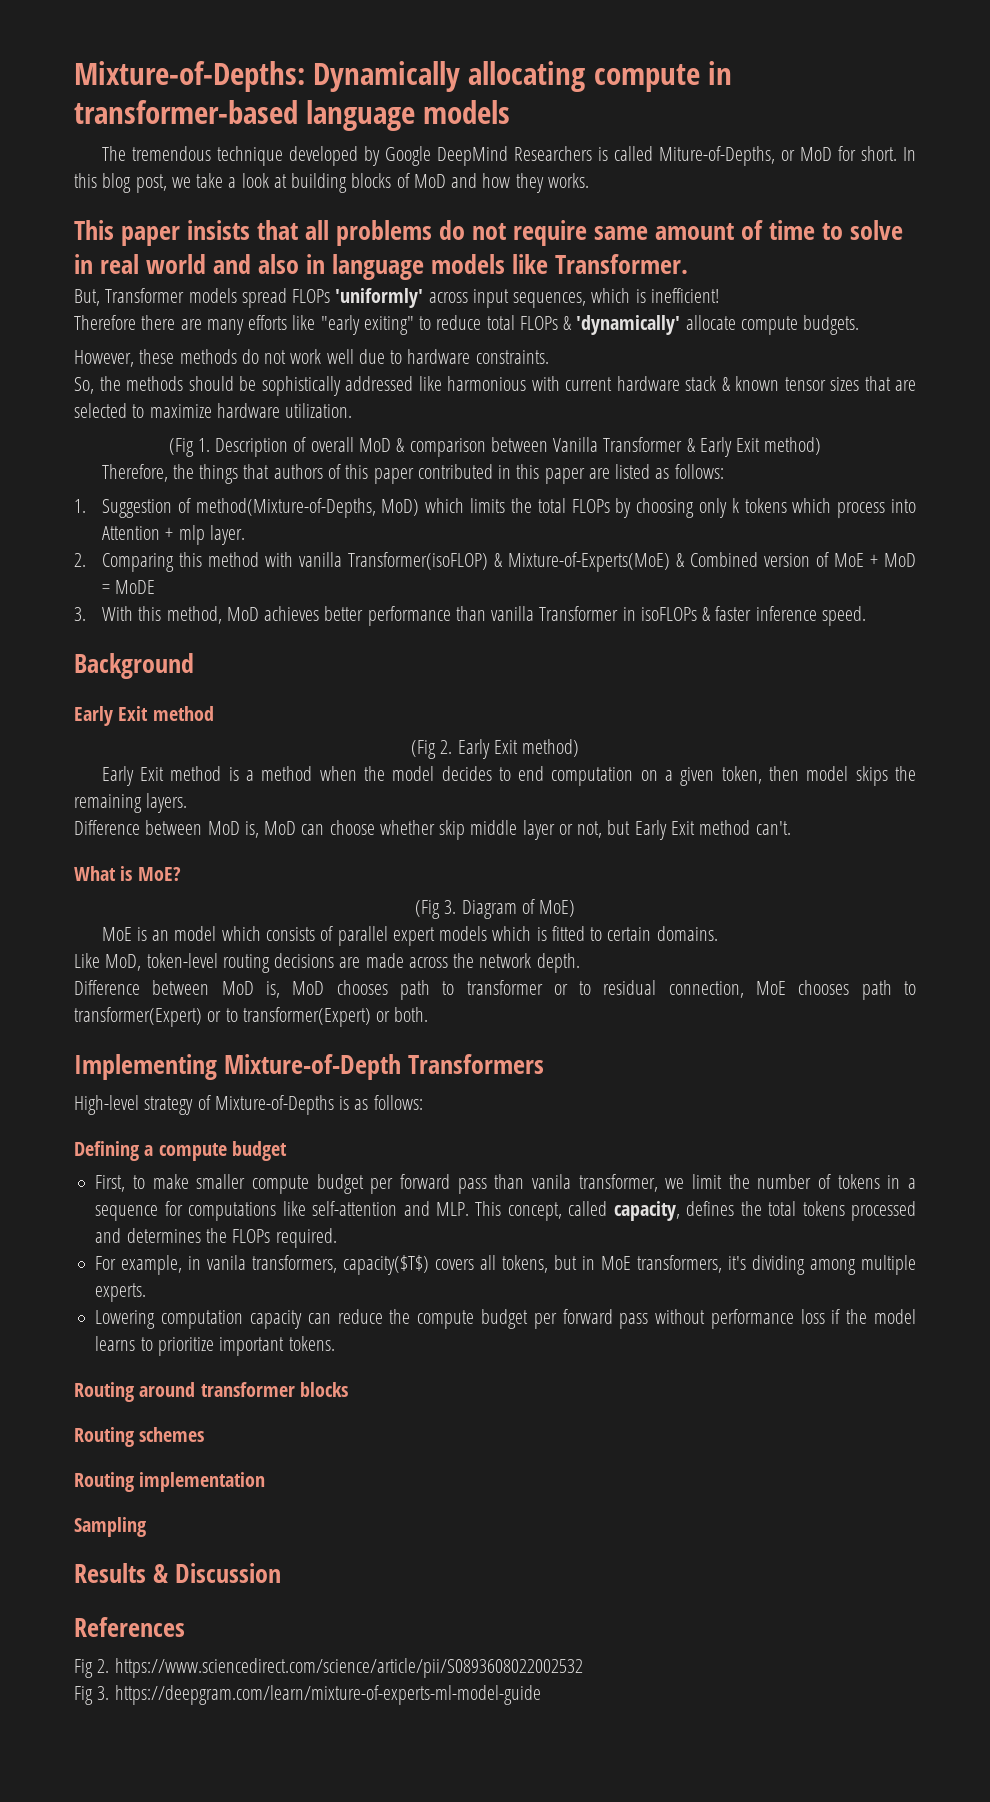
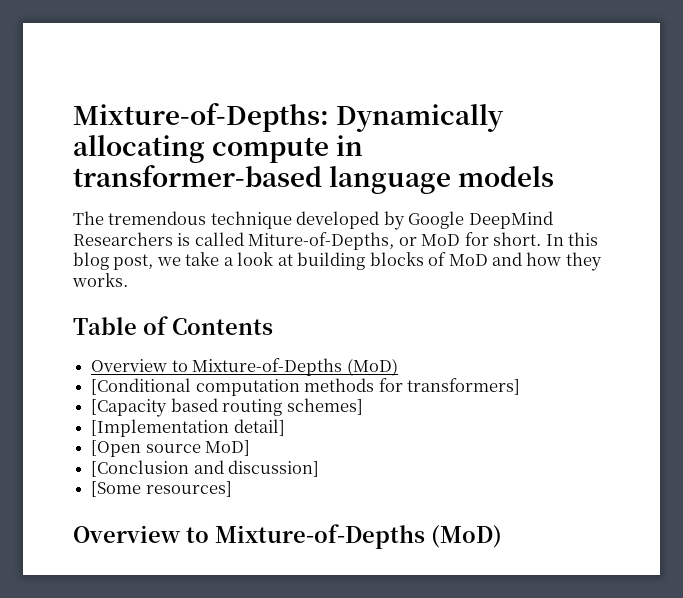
- This paper insists that all problems do not require same amount of time to solve in real world and also in language models like Transformer.
- But, Transformer models spread FLOPs 'uniformly' across input sequences, which is inefficient!
- Therefore there are many efforts like "early exiting" to reduce total FLOPs & 'dynamically' allocate compute budgets.
- However, these methods do not work well due to hardware constraints.
- So, the methods should be sophistically addressed like harmonious with current hardware stack & known tensor sizes that are selected to maximize hardware utilization.
- (Fig 1. Description of overall MoD & comparison between Vanilla Transformer & Early Exit method)
- Therefore, the things that authors of this paper contributed in this paper are listed as follows:
- 1. Suggestion of method(Mixture-of-Depths, MoD) which limits the total FLOPs by choosing only k tokens which process into Attention + mlp layer.
- 2. Comparing this method with vanilla Transformer(isoFLOP) & Mixture-of-Experts(MoE) & Combined version of MoE + MoD = MoDE
- 3. With this method, MoD achieves better performance than vanilla Transformer in isoFLOPs & faster inference speed.
- Background
- Early Exit method
- (Fig 2. Early Exit method)
- Early Exit method is a method when the model decides to end computation on a given token, then model skips the remaining layers.
- Difference between MoD is, MoD can choose whether skip middle layer or not, but Early Exit method can't.
- What is MoE?
- (Fig 3. Diagram of MoE)
- MoE is an model which consists of parallel expert models which is fitted to certain domains.
- Like MoD, token-level routing decisions are made across the network depth.
- Difference between MoD is, MoD chooses path to transformer or to residual connection, MoE chooses path to transformer(Expert) or to transformer(Expert) or both.
- Implementing Mixture-of-Depth Transformers
- High-level strategy of Mixture-of-Depths is as follows:
- Defining a compute budget
- First, to make smaller compute budget per forward pass than vanila transformer, we limit the number of tokens in a sequence for computations like self-attention and MLP. This concept, called capacity, defines the total tokens processed and determines the FLOPs required.
- For example, in vanila transformers, capacity($T$) covers all tokens, but in MoE transformers, it's dividing among multiple experts.
- Lowering computation capacity can reduce the compute budget per forward pass without performance loss if the model learns to prioritize important tokens.
- Routing around transformer blocks
- Routing schemes
- Routing implementation
- Sampling
- Results & Discussion
- References
- Fig 2. https://www.sciencedirect.com/science/article/pii/S0893608022002532
- Fig 3. https://deepgram.com/learn/mixture-of-experts-ml-model-guide
+ Table of Contents
+ Overview to Mixture-of-Depths (MoD)
+ [Conditional computation methods for transformers]
+ [Capacity based routing schemes]
+ [Implementation detail]
+ [Open source MoD]
+ [Conclusion and discussion]
+ [Some resources]
+ Overview to Mixture-of-Depths (MoD)

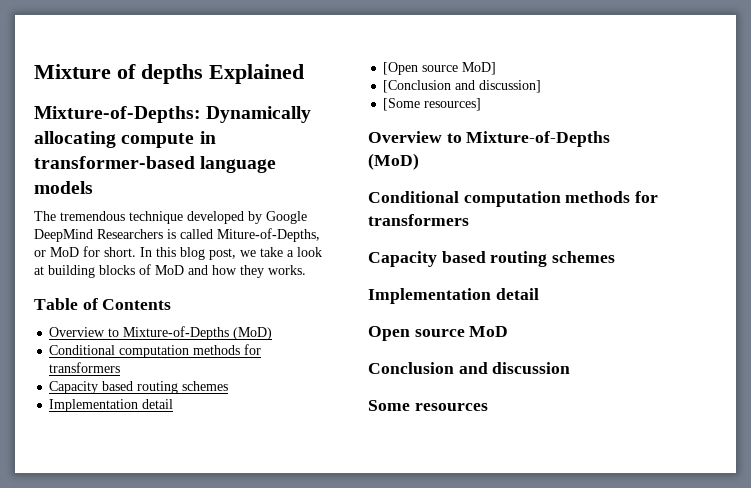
+ Mixture of depths Explained
  Table of Contents
  Overview to Mixture-of-Depths (MoD)
- [Conditional computation methods for transformers]
- [Capacity based routing schemes]
- [Implementation detail]
+ Conditional computation methods for transformers
+ Capacity based routing schemes
+ Implementation detail
  [Some resources]
  Overview to Mixture-of-Depths (MoD)
+ Conditional computation methods for transformers
+ Capacity based routing schemes
+ Implementation detail
+ Open source MoD
+ Conclusion and discussion
+ Some resources

